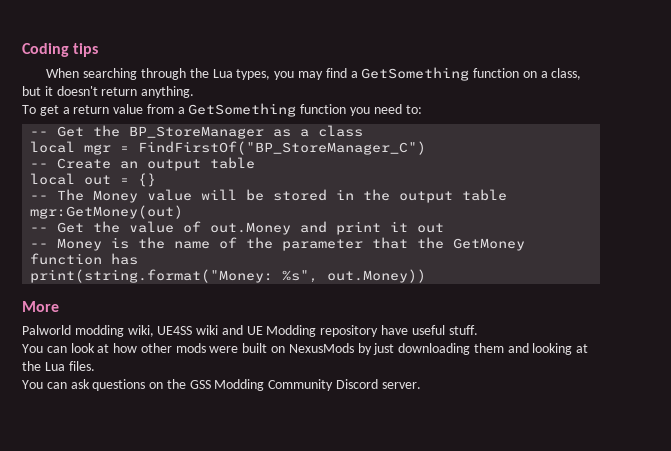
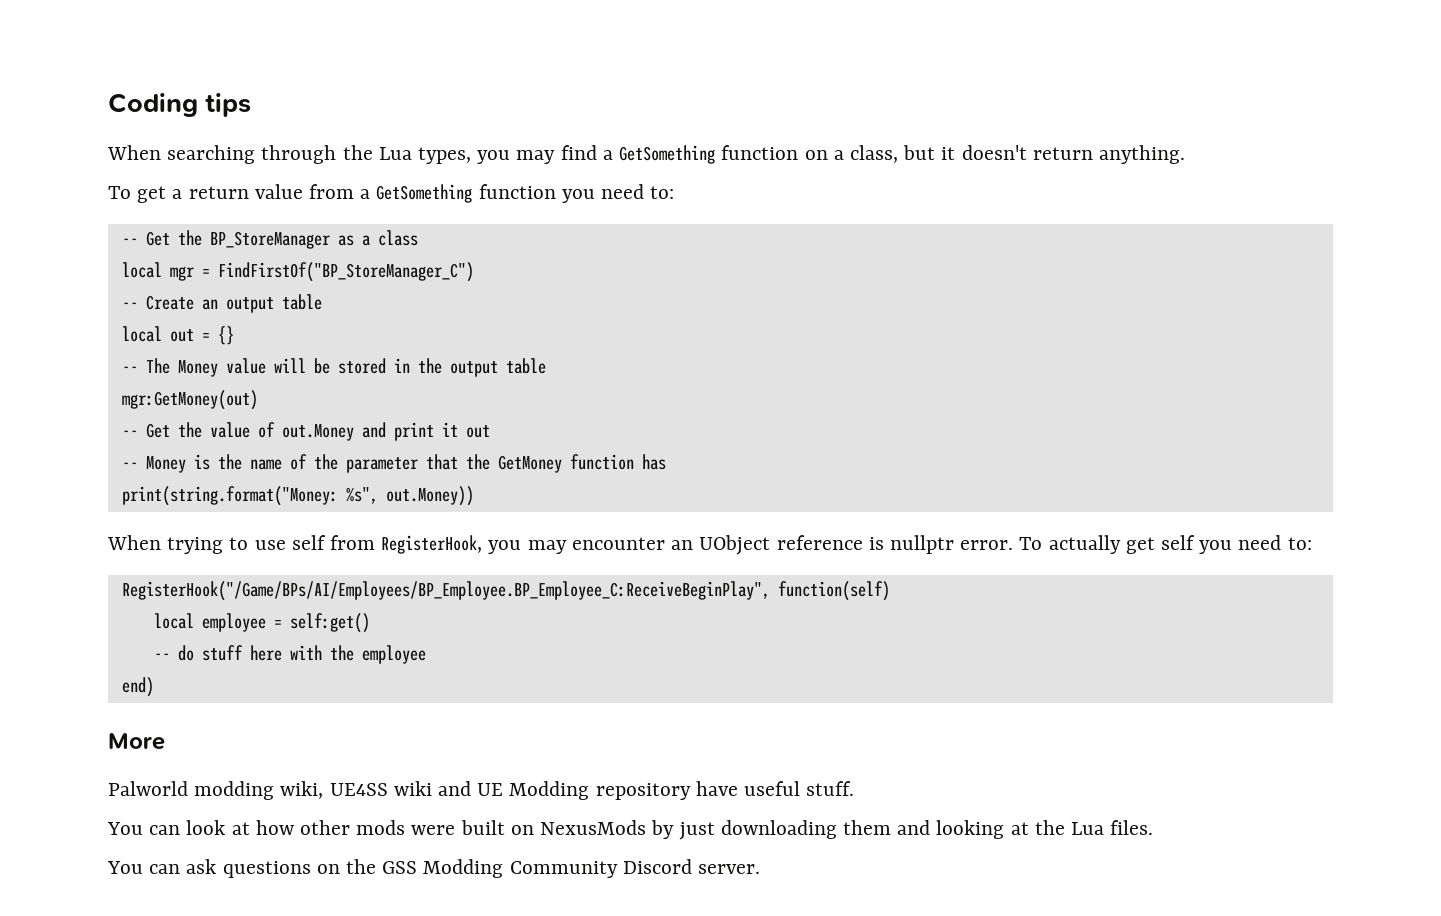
+ When trying to use self from RegisterHook, you may encounter an UObject reference is nullptr error. To actually get self you need to:
+ RegisterHook("/Game/BPs/AI/Employees/BP_Employee.BP_Employee_C:ReceiveBeginPlay", function(self)
+ local employee = self:get()
+ -- do stuff here with the employee
+ end)

